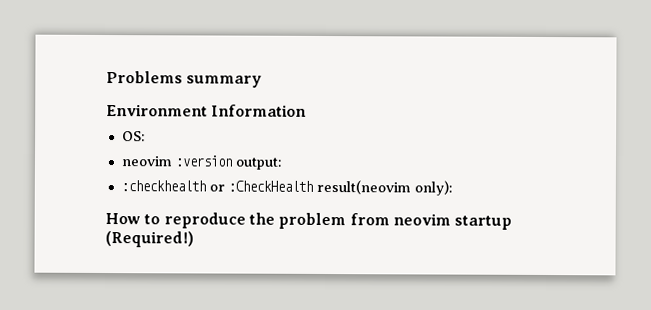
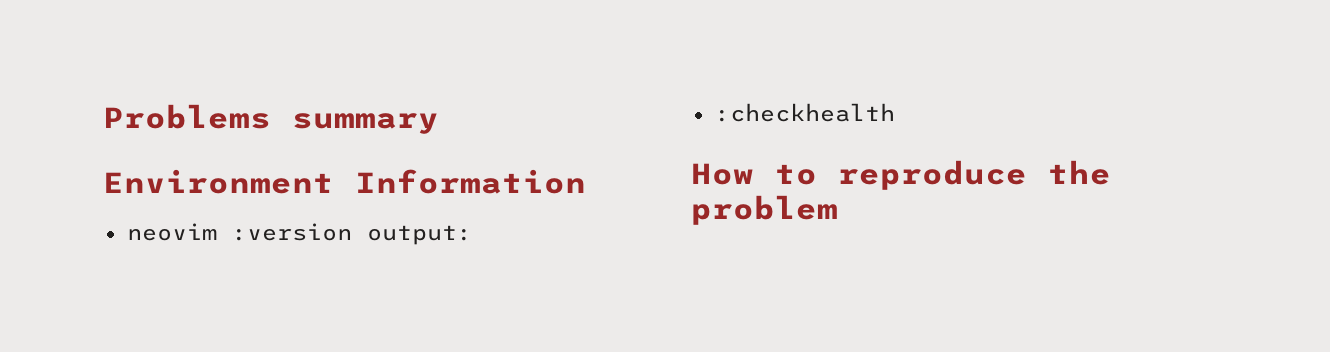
- OS:
- :checkhealth or :CheckHealth result(neovim only):
+ :checkhealth
- How to reproduce the problem from neovim startup (Required!)
+ How to reproduce the problem

